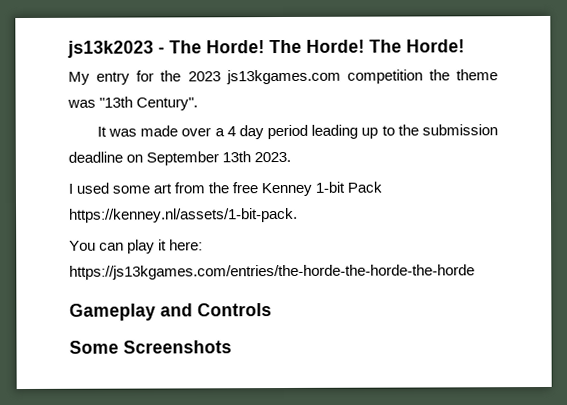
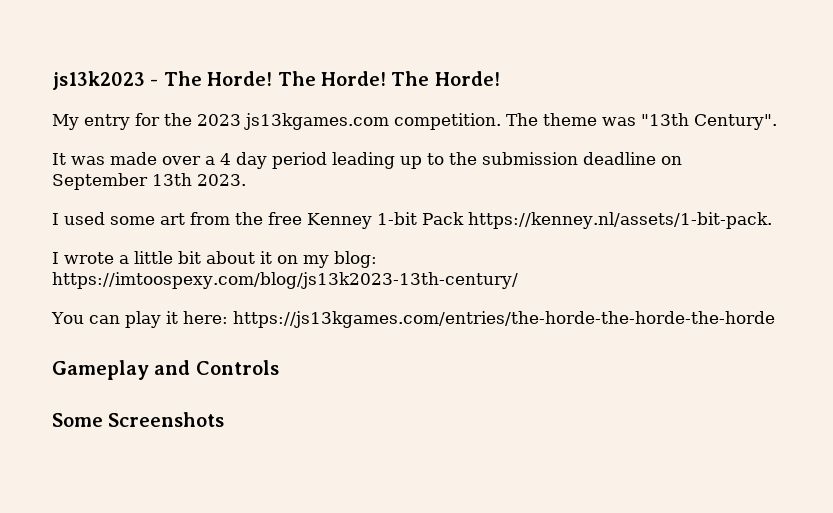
- My entry for the 2023 js13kgames.com competition the theme was "13th Century".
+ My entry for the 2023 js13kgames.com competition. The theme was "13th Century".
+ I wrote a little bit about it on my blog: https://imtoospexy.com/blog/js13k2023-13th-century/

